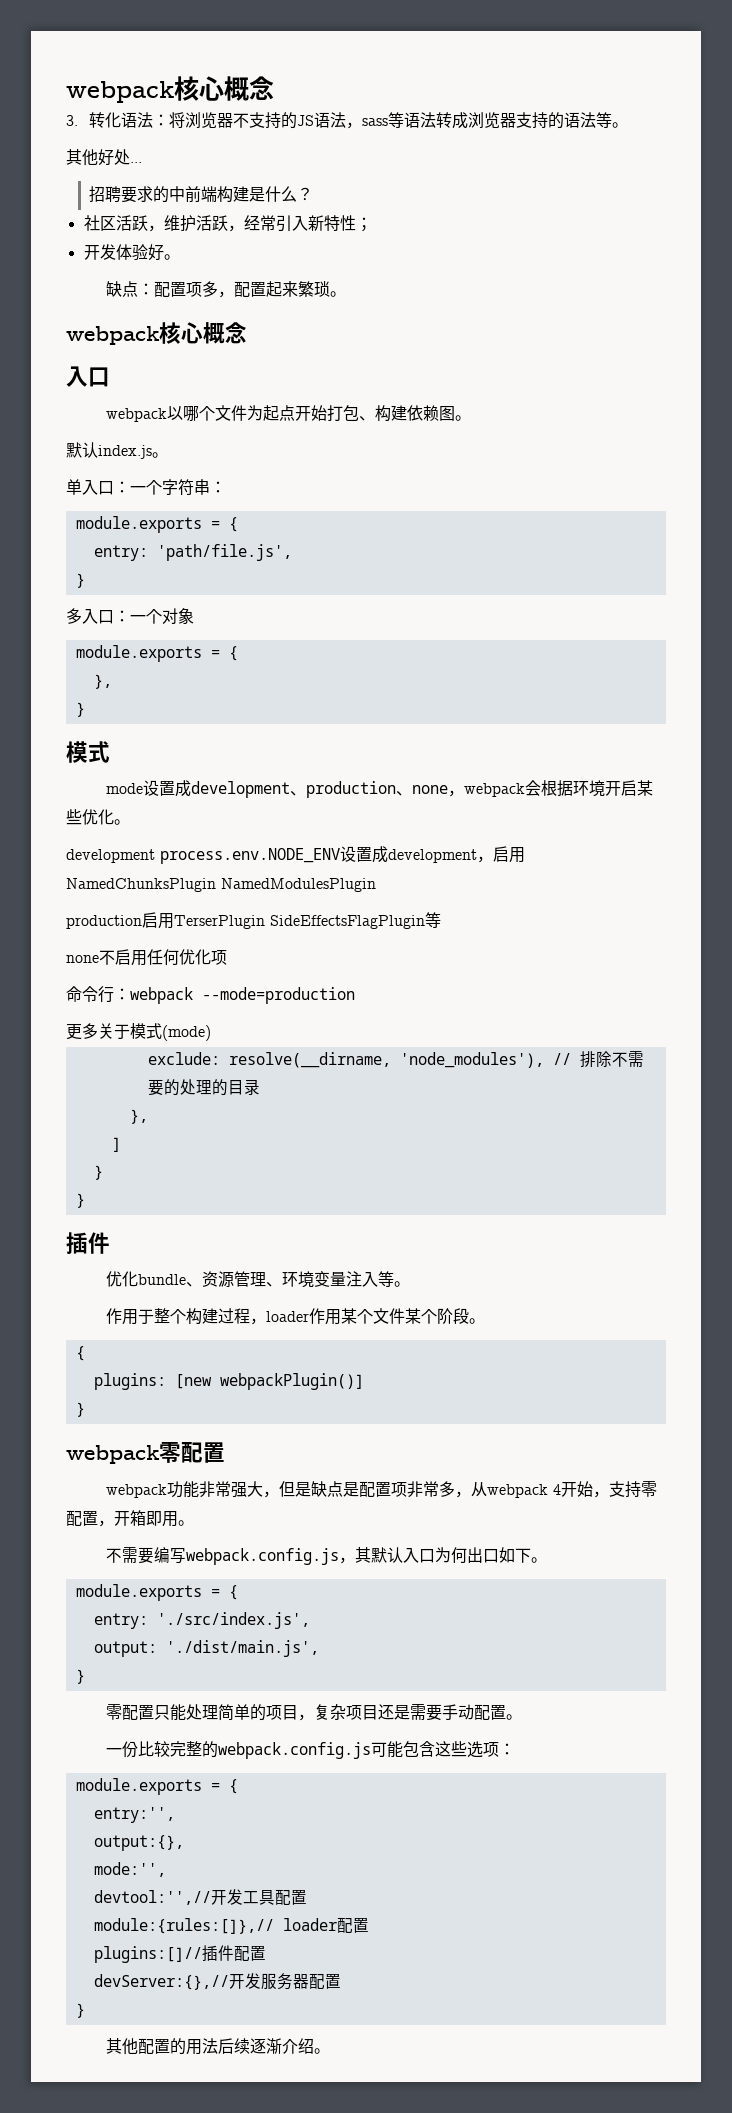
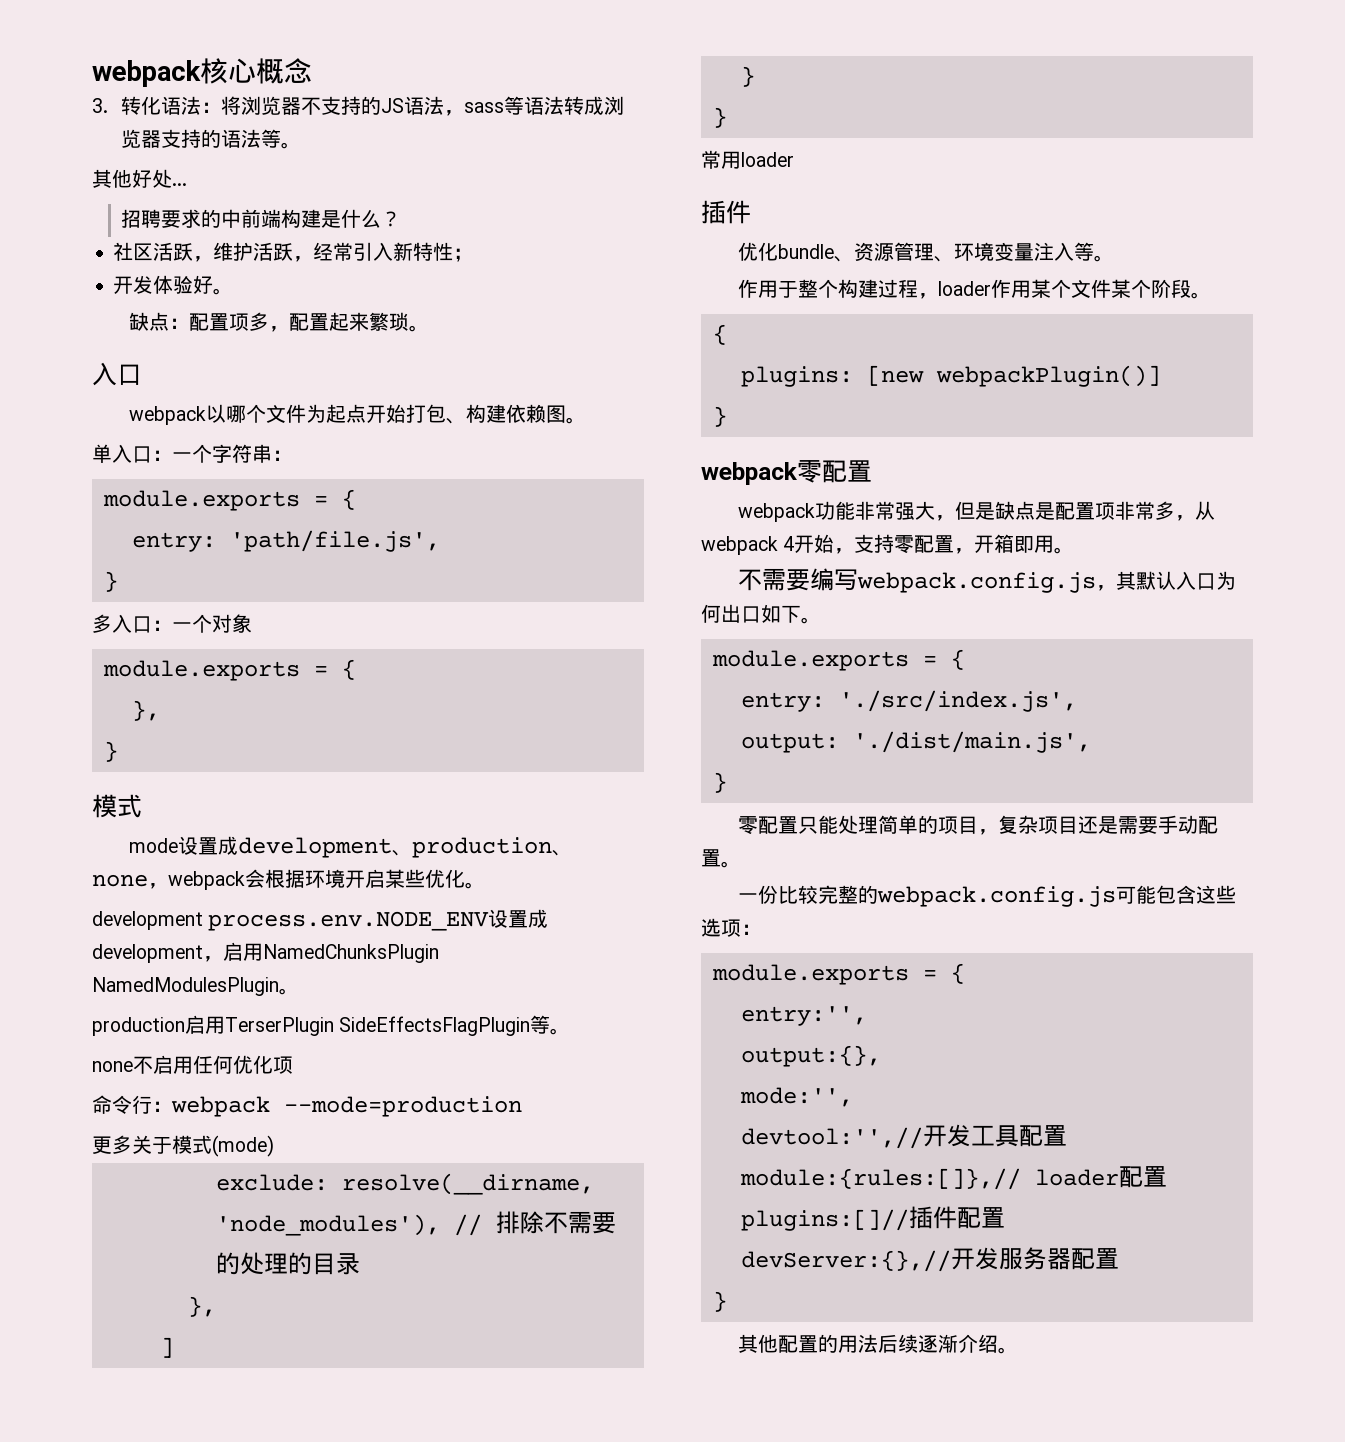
  缺点：配置项多，配置起来繁琐。
- webpack核心概念
- 默认index.js。
- development process.env.NODE_ENV设置成development，启用NamedChunksPlugin NamedModulesPlugin
+ development process.env.NODE_ENV设置成development，启用NamedChunksPlugin NamedModulesPlugin。
- production启用TerserPlugin SideEffectsFlagPlugin等
+ production启用TerserPlugin SideEffectsFlagPlugin等。
+ 常用loader

